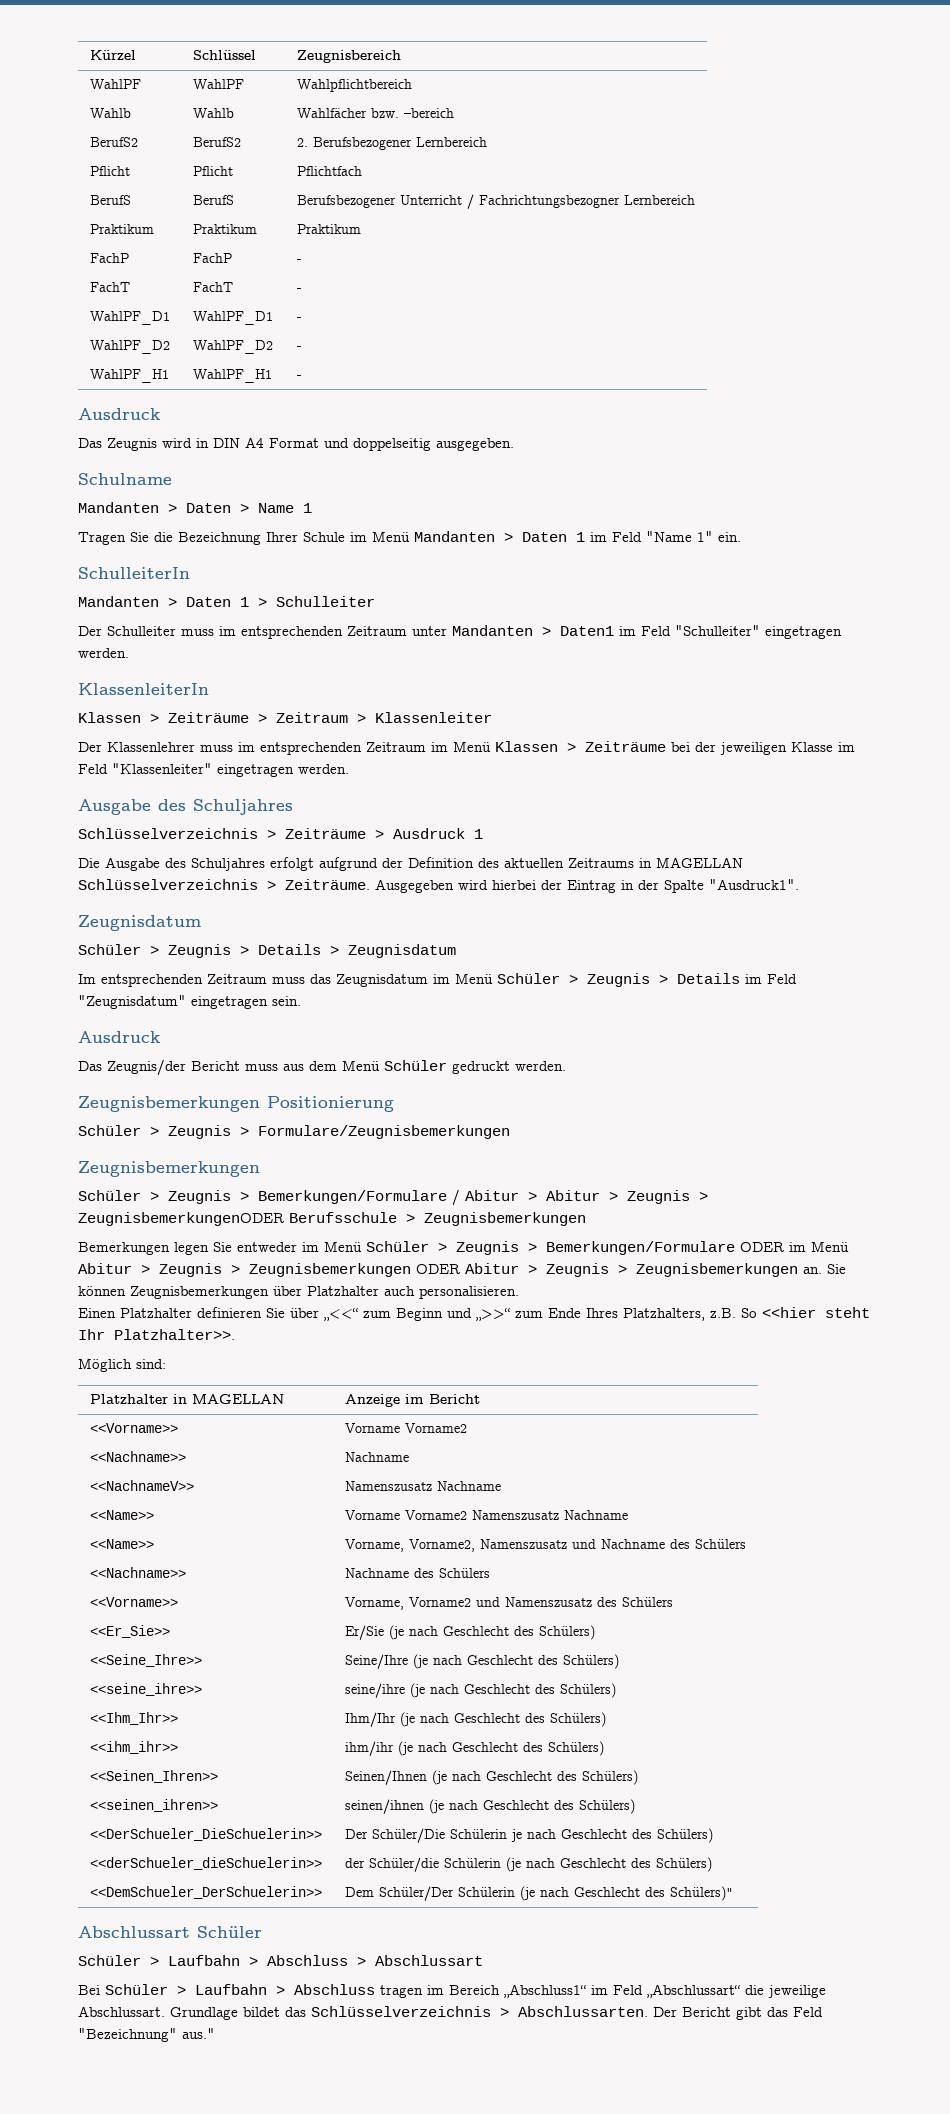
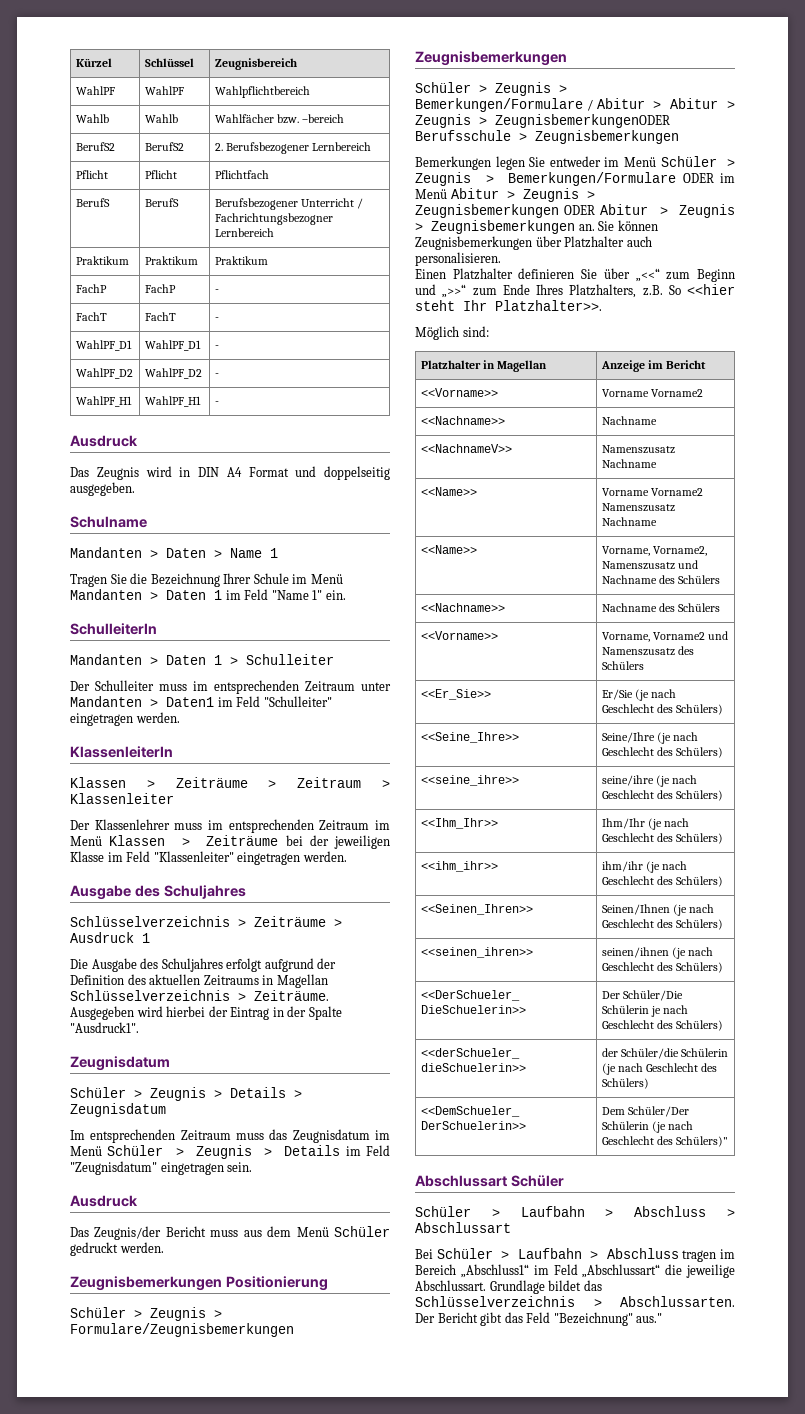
- Die Ausgabe des Schuljahres erfolgt aufgrund der Definition des aktuellen Zeitraums in MAGELLAN Schlüsselverzeichnis > Zeiträume.
+ Die Ausgabe des Schuljahres erfolgt aufgrund der Definition des aktuellen Zeitraums in Magellan Schlüsselverzeichnis > Zeiträume.
- Platzhalter in MAGELLAN | Anzeige im Bericht
+ Platzhalter in Magellan | Anzeige im Bericht

